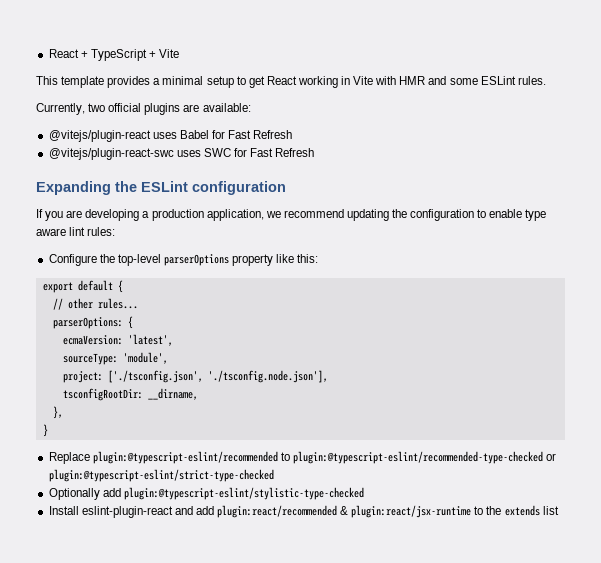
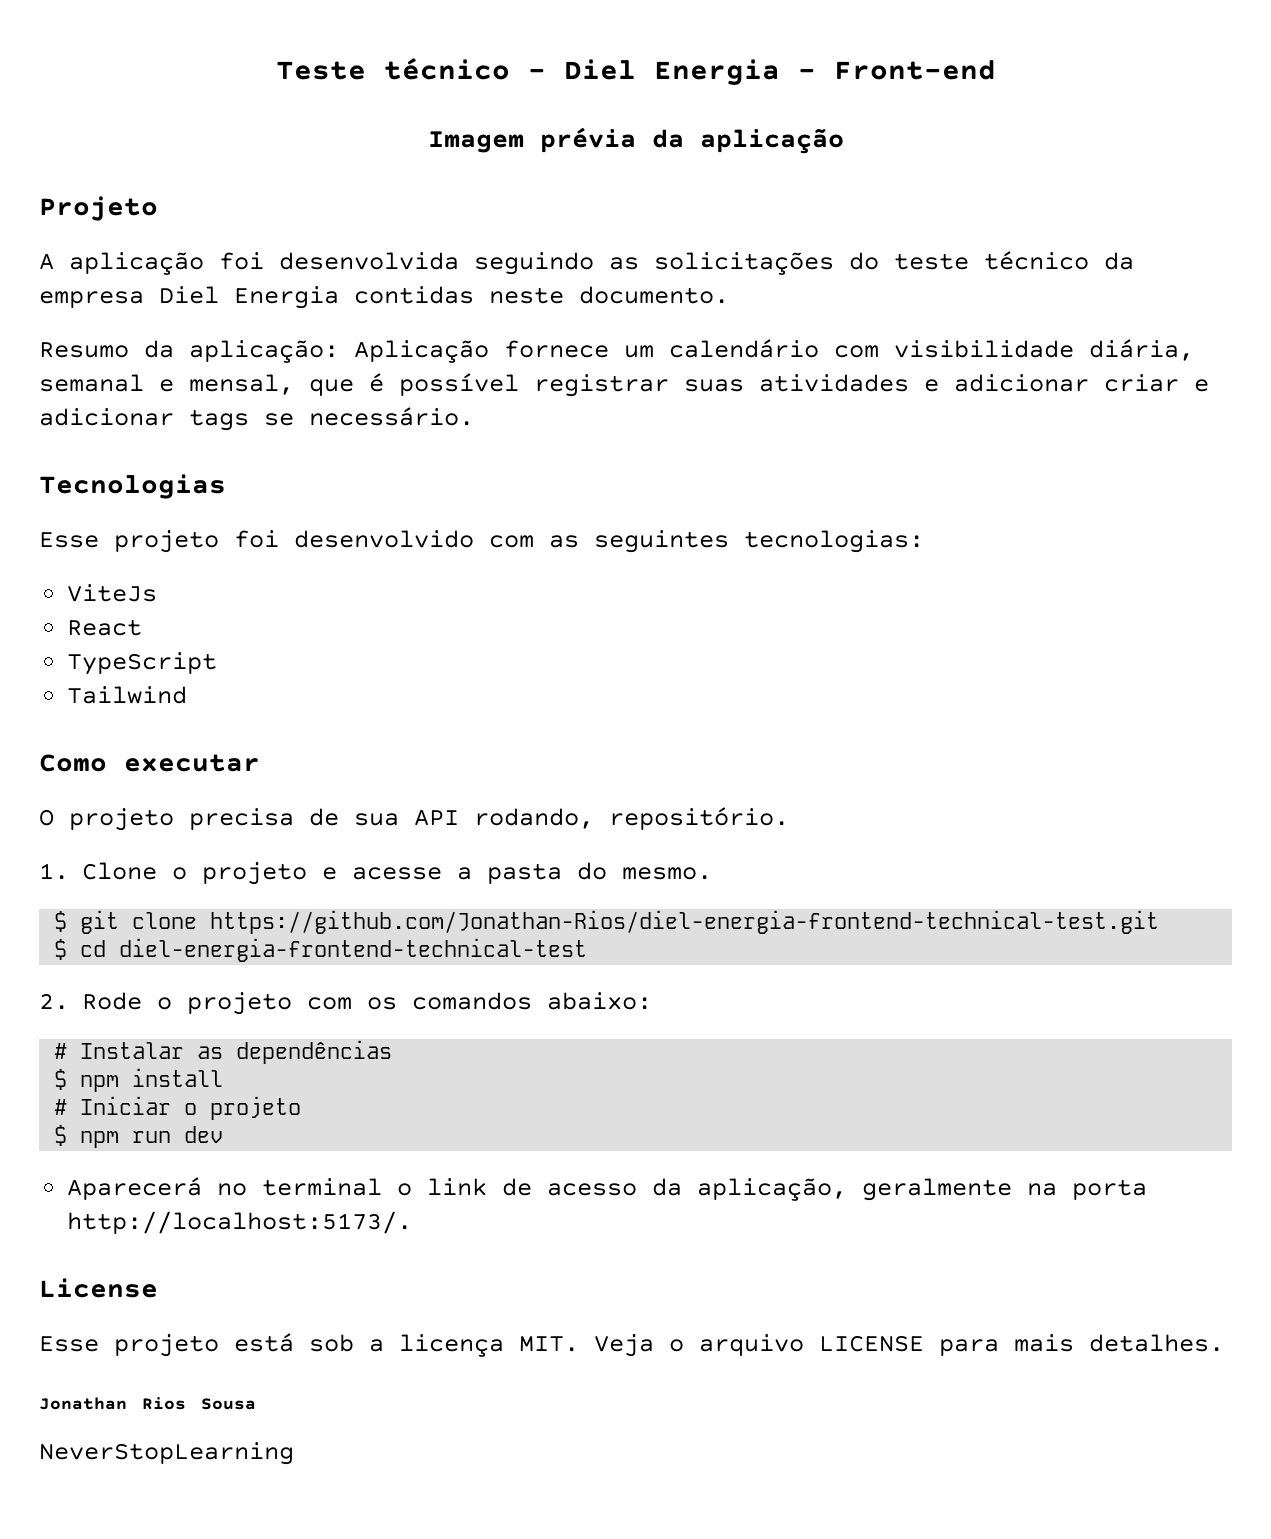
- React + TypeScript + Vite
- This template provides a minimal setup to get React working in Vite with HMR and some ESLint rules.
- Currently, two official plugins are available:
- @vitejs/plugin-react uses Babel for Fast Refresh
- @vitejs/plugin-react-swc uses SWC for Fast Refresh
- Expanding the ESLint configuration
- If you are developing a production application, we recommend updating the configuration to enable type aware lint rules:
- Configure the top-level parserOptions property like this:
- export default {
- // other rules...
- parserOptions: {
- ecmaVersion: 'latest',
- sourceType: 'module',
- project: ['./tsconfig.json', './tsconfig.node.json'],
- tsconfigRootDir: __dirname,
- },
- }
- Replace plugin:@typescript-eslint/recommended to plugin:@typescript-eslint/recommended-type-checked or plugin:@typescript-eslint/strict-type-checked
- Optionally add plugin:@typescript-eslint/stylistic-type-checked
- Install eslint-plugin-react and add plugin:react/recommended & plugin:react/jsx-runtime to the extends list
+ Teste técnico - Diel Energia - Front-end
+ Imagem prévia da aplicação
+ Projeto
+ A aplicação foi desenvolvida seguindo as solicitações do teste técnico da empresa Diel Energia contidas neste documento.
+ Resumo da aplicação: Aplicação fornece um calendário com visibilidade diária, semanal e mensal, que é possível registrar suas atividades e adicionar criar e adicionar tags se necessário.
+ Tecnologias
+ Esse projeto foi desenvolvido com as seguintes tecnologias:
+ ViteJs
+ React
+ TypeScript
+ Tailwind
+ Como executar
+ O projeto precisa de sua API rodando, repositório.
+ 1. Clone o projeto e acesse a pasta do mesmo.
+ $ git clone https://github.com/Jonathan-Rios/diel-energia-frontend-technical-test.git
+ $ cd diel-energia-frontend-technical-test
+ 2. Rode o projeto com os comandos abaixo:
+ # Instalar as dependências
+ $ npm install
+ # Iniciar o projeto
+ $ npm run dev
+ Aparecerá no terminal o link de acesso da aplicação, geralmente na porta http://localhost:5173/.
+ License
+ Esse projeto está sob a licença MIT. Veja o arquivo LICENSE para mais detalhes.
+ Jonathan Rios Sousa
+ NeverStopLearning

